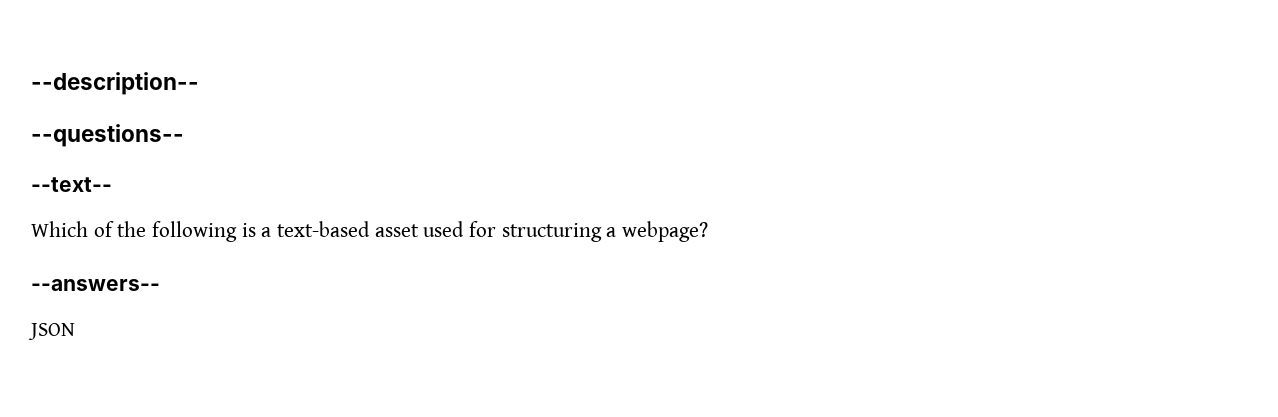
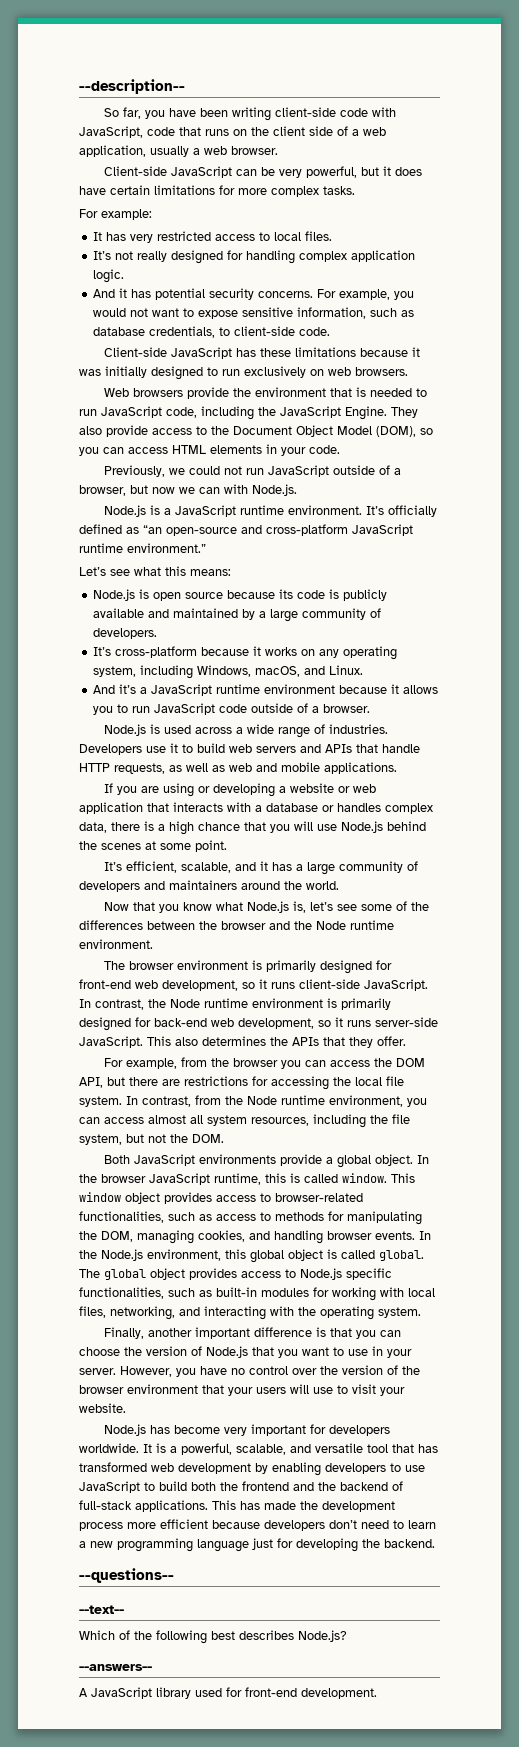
+ So far, you have been writing client-side code with JavaScript, code that runs on the client side of a web application, usually a web browser.
+ Client-side JavaScript can be very powerful, but it does have certain limitations for more complex tasks.
+ For example:
+ It has very restricted access to local files.
+ It’s not really designed for handling complex application logic.
+ And it has potential security concerns. For example, you would not want to expose sensitive information, such as database credentials, to client-side code.
+ Client-side JavaScript has these limitations because it was initially designed to run exclusively on web browsers.
+ Web browsers provide the environment that is needed to run JavaScript code, including the JavaScript Engine. They also provide access to the Document Object Model (DOM), so you can access HTML elements in your code.
+ Previously, we could not run JavaScript outside of a browser, but now we can with Node.js.
+ Node.js is a JavaScript runtime environment. It’s officially defined as “an open-source and cross-platform JavaScript runtime environment.”
+ Let’s see what this means:
+ Node.js is open source because its code is publicly available and maintained by a large community of developers.
+ It’s cross-platform because it works on any operating system, including Windows, macOS, and Linux.
+ And it’s a JavaScript runtime environment because it allows you to run JavaScript code outside of a browser.
+ Node.js is used across a wide range of industries. Developers use it to build web servers and APIs that handle HTTP requests, as well as web and mobile applications.
+ If you are using or developing a website or web application that interacts with a database or handles complex data, there is a high chance that you will use Node.js behind the scenes at some point.
+ It’s efficient, scalable, and it has a large community of developers and maintainers around the world.
+ Now that you know what Node.js is, let’s see some of the differences between the browser and the Node runtime environment.
+ The browser environment is primarily designed for front-end web development, so it runs client-side JavaScript. In contrast, the Node runtime environment is primarily designed for back-end web development, so it runs server-side JavaScript. This also determines the APIs that they offer.
+ For example, from the browser you can access the DOM API, but there are restrictions for accessing the local file system. In contrast, from the Node runtime environment, you can access almost all system resources, including the file system, but not the DOM.
+ Both JavaScript environments provide a global object. In the browser JavaScript runtime, this is called window. This window object provides access to browser-related functionalities, such as access to methods for manipulating the DOM, managing cookies, and handling browser events. In the Node.js environment, this global object is called global. The global object provides access to Node.js specific functionalities, such as built-in modules for working with local files, networking, and interacting with the operating system.
+ Finally, another important difference is that you can choose the version of Node.js that you want to use in your server. However, you have no control over the version of the browser environment that your users will use to visit your website.
+ Node.js has become very important for developers worldwide. It is a powerful, scalable, and versatile tool that has transformed web development by enabling developers to use JavaScript to build both the frontend and the backend of full-stack applications. This has made the development process more efficient because developers don’t need to learn a new programming language just for developing the backend.
- Which of the following is a text-based asset used for structuring a webpage?
+ Which of the following best describes Node.js?
  --answers--
- JSON
+ A JavaScript library used for front-end development.

